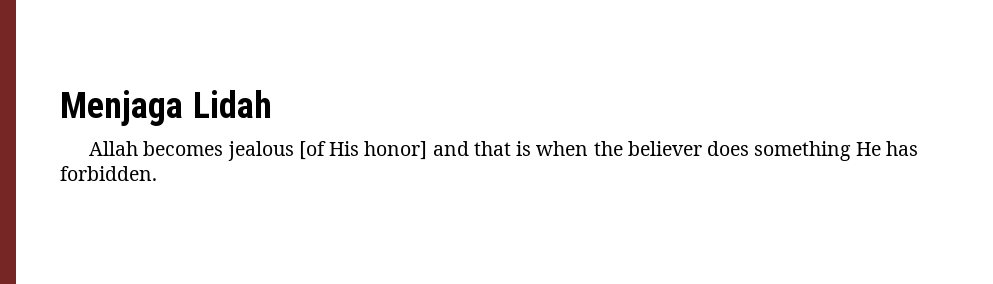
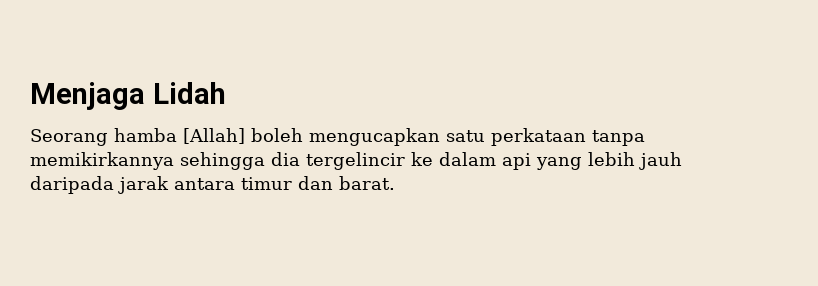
- Allah becomes jealous [of His honor] and that is when the believer does something He has forbidden.
+ Seorang hamba [Allah] boleh mengucapkan satu perkataan tanpa memikirkannya sehingga dia tergelincir ke dalam api yang lebih jauh daripada jarak antara timur dan barat.

